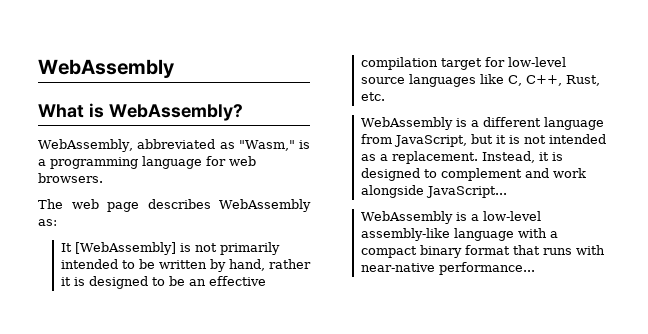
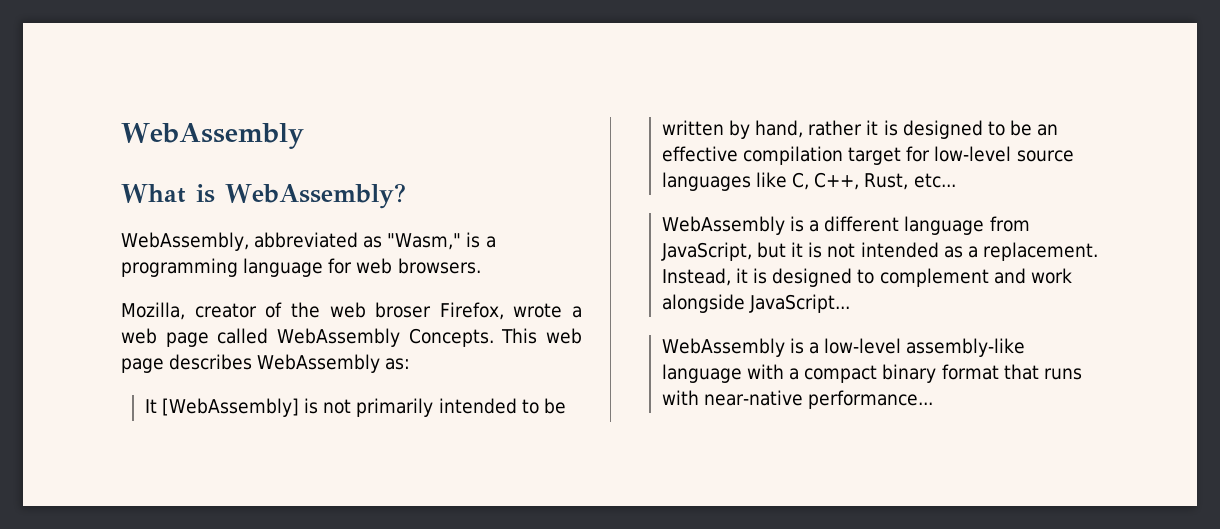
- The web page describes WebAssembly as:
+ Mozilla, creator of the web broser Firefox, wrote a web page called WebAssembly Concepts. This web page describes WebAssembly as:
- It [WebAssembly] is not primarily intended to be written by hand, rather it is designed to be an effective compilation target for low-level source languages like C, C++, Rust, etc.
+ It [WebAssembly] is not primarily intended to be written by hand, rather it is designed to be an effective compilation target for low-level source languages like C, C++, Rust, etc...

